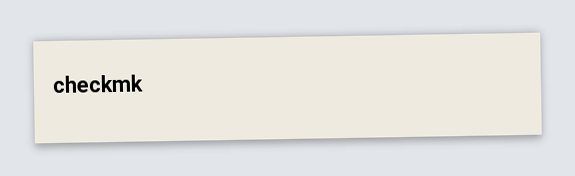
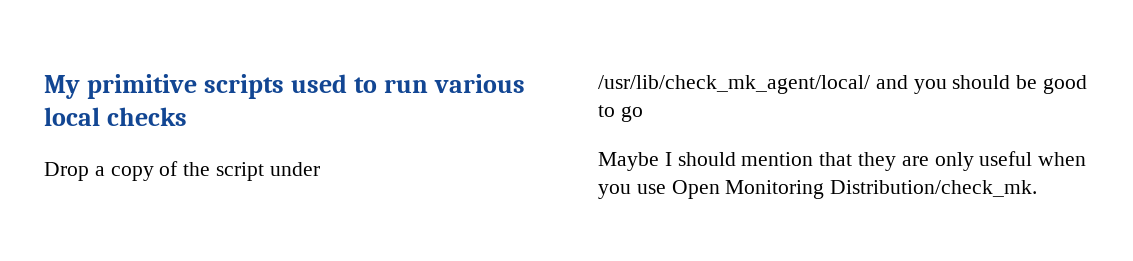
- checkmk
+ My primitive scripts used to run various local checks
+ Drop a copy of the script under /usr/lib/check_mk_agent/local/ and you should be good to go
+ Maybe I should mention that they are only useful when you use Open Monitoring Distribution/check_mk.

